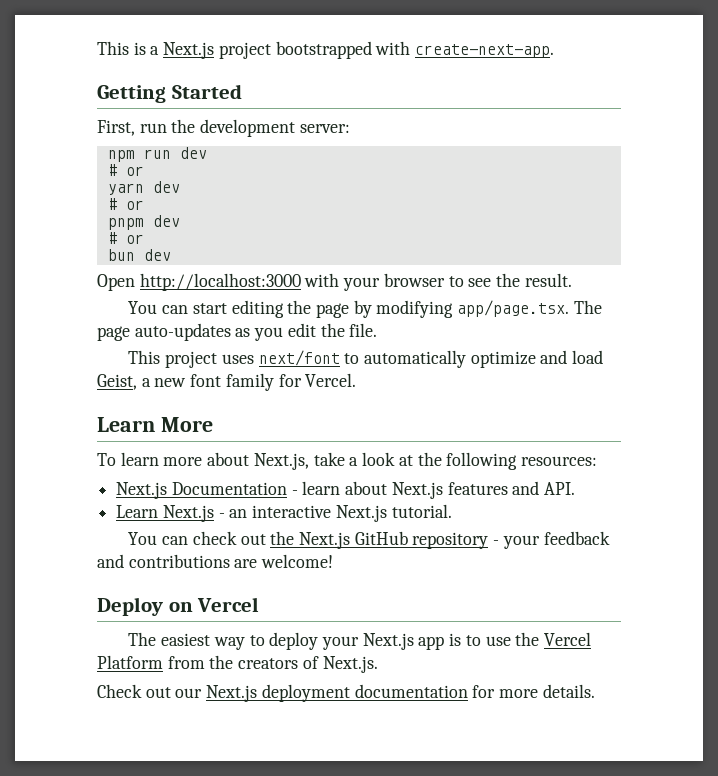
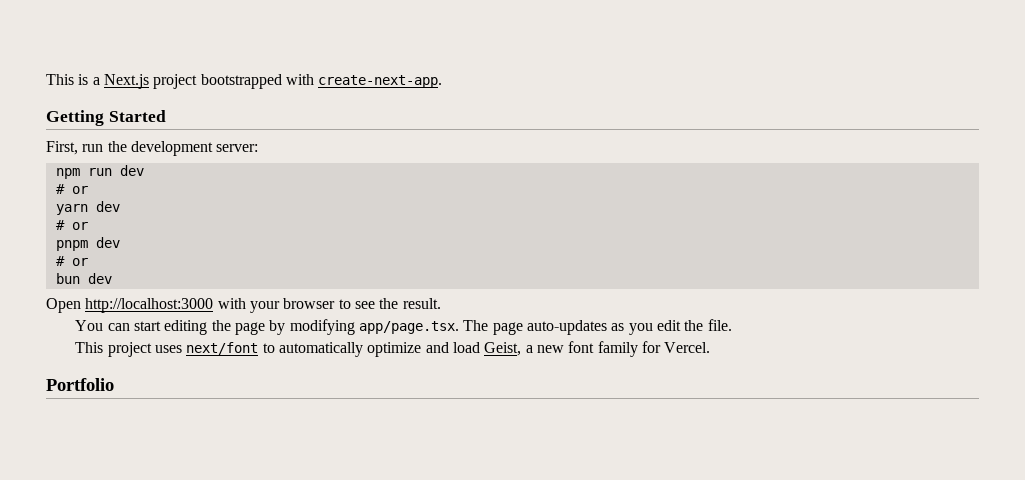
- Learn More
- To learn more about Next.js, take a look at the following resources:
- Next.js Documentation - learn about Next.js features and API.
- Learn Next.js - an interactive Next.js tutorial.
- You can check out the Next.js GitHub repository - your feedback and contributions are welcome!
- Deploy on Vercel
- The easiest way to deploy your Next.js app is to use the Vercel Platform from the creators of Next.js.
- Check out our Next.js deployment documentation for more details.
+ Portfolio

